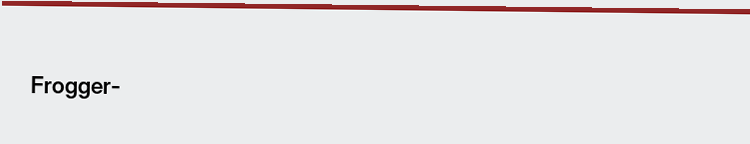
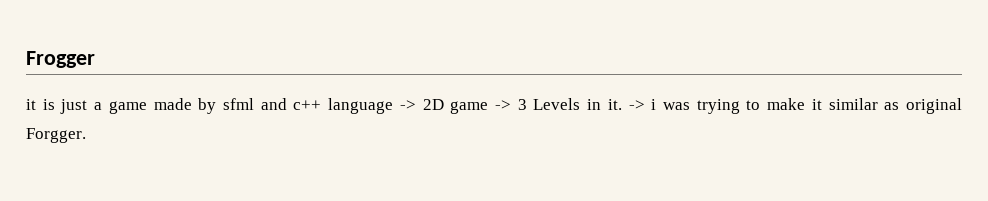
- Frogger-
+ Frogger
+ it is just a game made by sfml and c++ language -> 2D game -> 3 Levels in it. -> i was trying to make it similar as original Forgger.

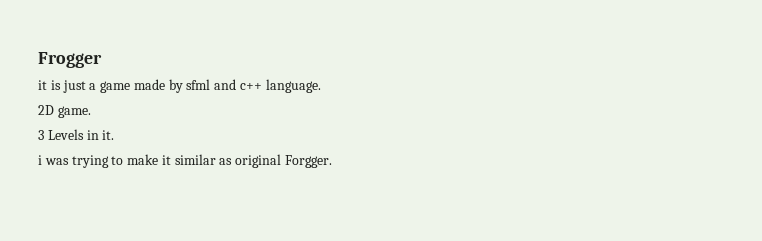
- it is just a game made by sfml and c++ language -> 2D game -> 3 Levels in it. -> i was trying to make it similar as original Forgger.
+ it is just a game made by sfml and c++ language.
+ 2D game.
+ 3 Levels in it.
+ i was trying to make it similar as original Forgger.

